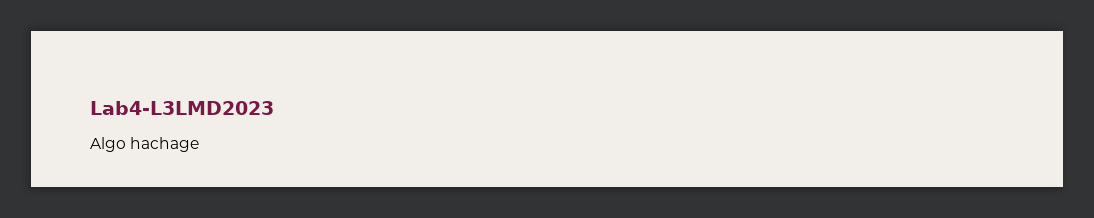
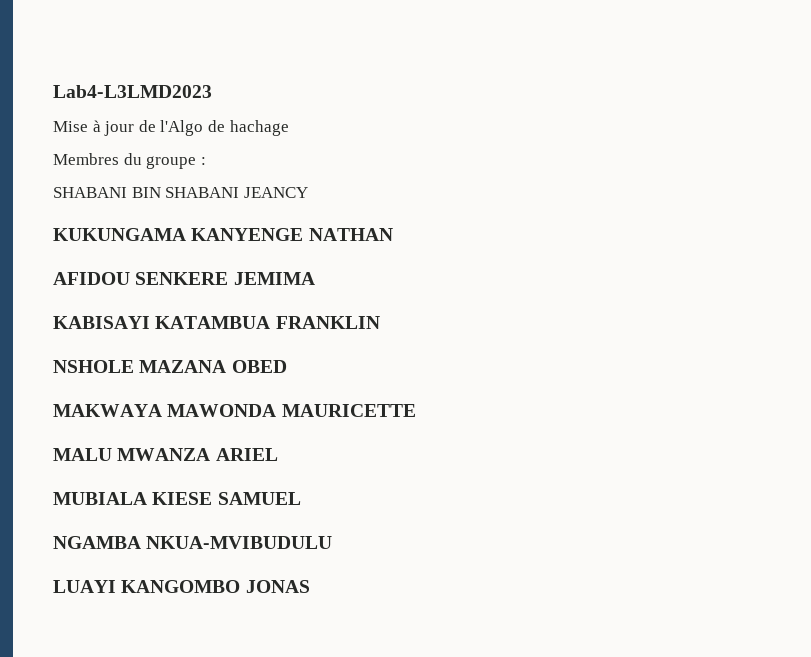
- Algo hachage
+ Mise à jour de l'Algo de hachage
+ Membres du groupe :
+ SHABANI BIN SHABANI JEANCY
+ KUKUNGAMA KANYENGE NATHAN
+ AFIDOU SENKERE JEMIMA
+ KABISAYI KATAMBUA FRANKLIN
+ NSHOLE MAZANA OBED
+ MAKWAYA MAWONDA MAURICETTE
+ MALU MWANZA ARIEL
+ MUBIALA KIESE SAMUEL
+ NGAMBA NKUA-MVIBUDULU
+ LUAYI KANGOMBO JONAS

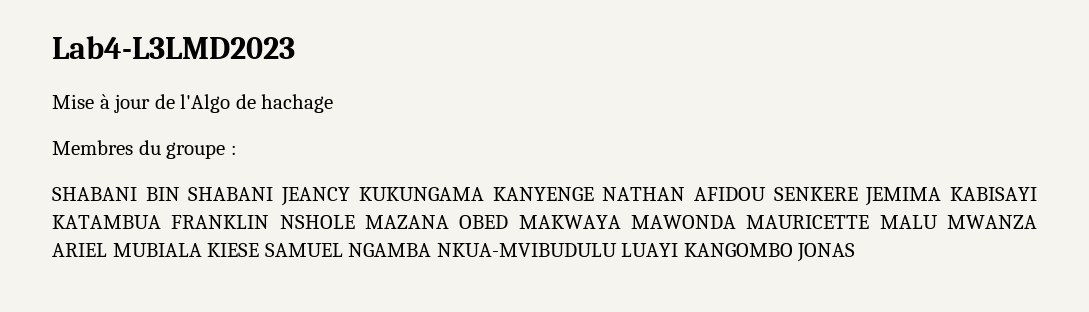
- SHABANI BIN SHABANI JEANCY
- KUKUNGAMA KANYENGE NATHAN
- AFIDOU SENKERE JEMIMA
- KABISAYI KATAMBUA FRANKLIN
- NSHOLE MAZANA OBED
- MAKWAYA MAWONDA MAURICETTE
- MALU MWANZA ARIEL
- MUBIALA KIESE SAMUEL
- NGAMBA NKUA-MVIBUDULU
- LUAYI KANGOMBO JONAS
+ SHABANI BIN SHABANI JEANCY KUKUNGAMA KANYENGE NATHAN AFIDOU SENKERE JEMIMA KABISAYI KATAMBUA FRANKLIN NSHOLE MAZANA OBED MAKWAYA MAWONDA MAURICETTE MALU MWANZA ARIEL MUBIALA KIESE SAMUEL NGAMBA NKUA-MVIBUDULU LUAYI KANGOMBO JONAS

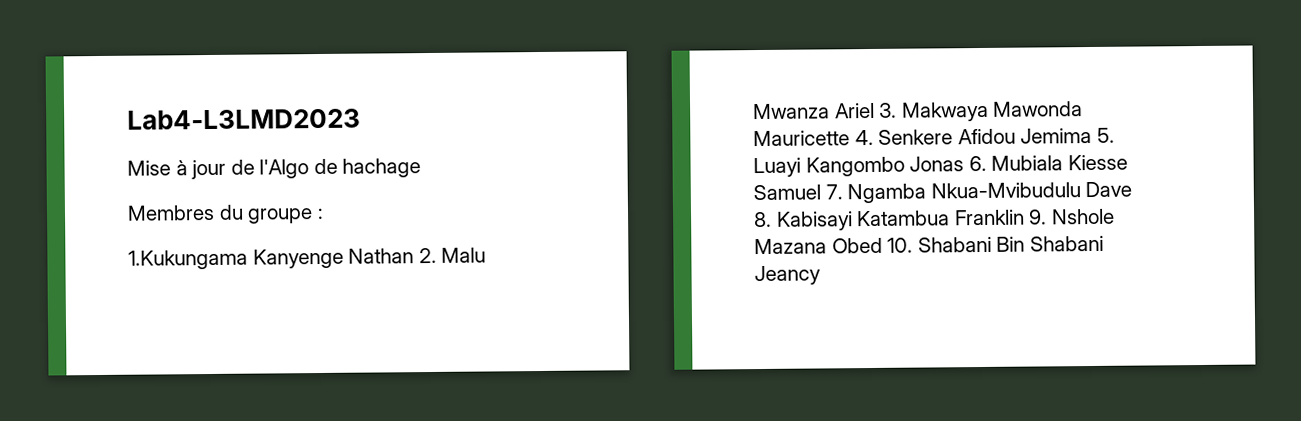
- SHABANI BIN SHABANI JEANCY KUKUNGAMA KANYENGE NATHAN AFIDOU SENKERE JEMIMA KABISAYI KATAMBUA FRANKLIN NSHOLE MAZANA OBED MAKWAYA MAWONDA MAURICETTE MALU MWANZA ARIEL MUBIALA KIESE SAMUEL NGAMBA NKUA-MVIBUDULU LUAYI KANGOMBO JONAS
+ 1.Kukungama Kanyenge Nathan 2. Malu Mwanza Ariel 3. Makwaya Mawonda Mauricette 4. Senkere Afidou Jemima 5. Luayi Kangombo Jonas 6. Mubiala Kiesse Samuel 7. Ngamba Nkua-Mvibudulu Dave 8. Kabisayi Katambua Franklin 9. Nshole Mazana Obed 10. Shabani Bin Shabani Jeancy

